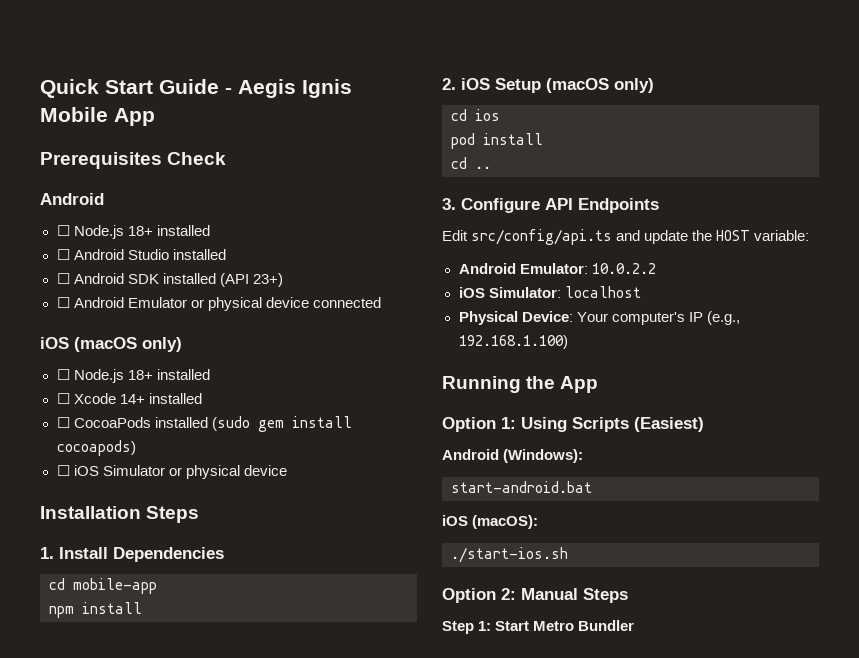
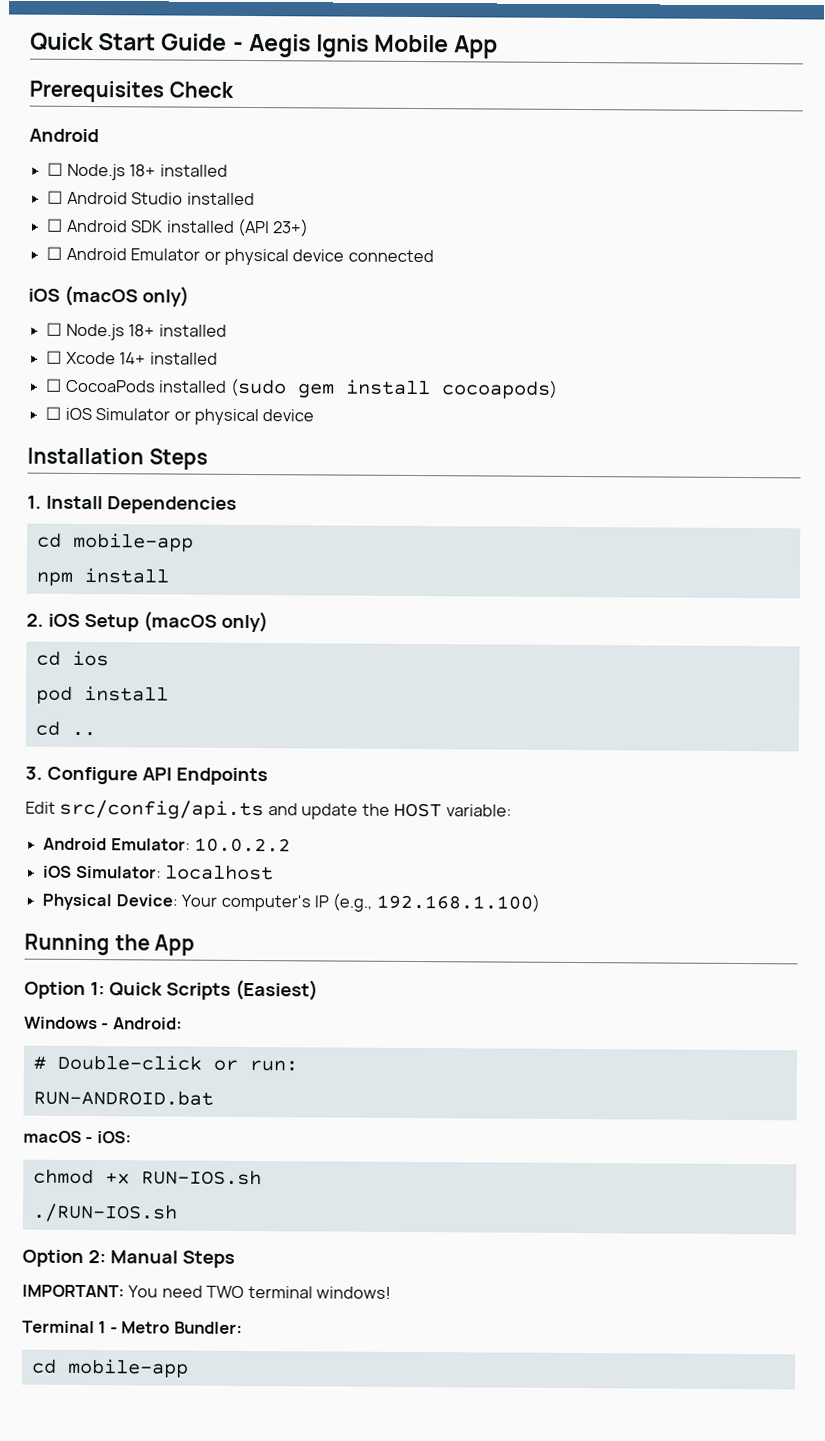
- Option 1: Using Scripts (Easiest)
+ Option 1: Quick Scripts (Easiest)
- Android (Windows):
- start-android.bat
- iOS (macOS):
- ./start-ios.sh
+ Windows - Android:
+ # Double-click or run:
+ RUN-ANDROID.bat
+ macOS - iOS:
+ chmod +x RUN-IOS.sh
+ ./RUN-IOS.sh
  Option 2: Manual Steps
- Step 1: Start Metro Bundler
+ IMPORTANT: You need TWO terminal windows!
+ Terminal 1 - Metro Bundler:
+ cd mobile-app

